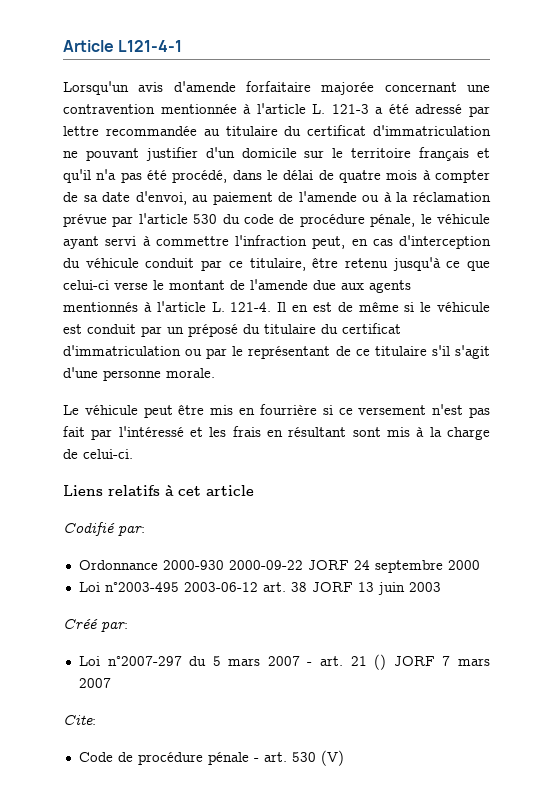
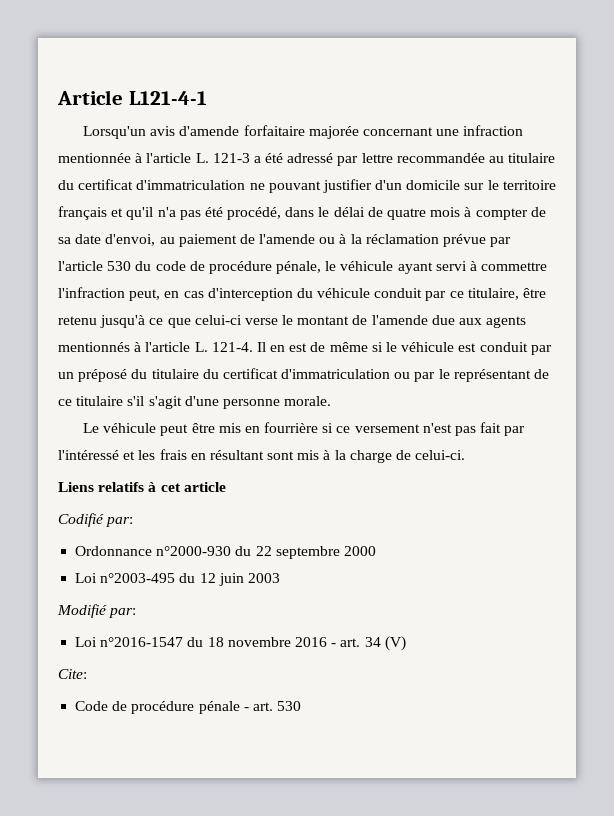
- Lorsqu'un avis d'amende forfaitaire majorée concernant une contravention mentionnée à l'article L. 121-3 a été adressé par lettre recommandée au titulaire du certificat d'immatriculation ne pouvant justifier d'un domicile sur le territoire français et qu'il n'a pas été procédé, dans le délai de quatre mois à compter de sa date d'envoi, au paiement de l'amende ou à la réclamation prévue par l'article 530 du code de procédure pénale, le véhicule ayant servi à commettre l'infraction peut, en cas d'interception du véhicule conduit par ce titulaire, être retenu jusqu'à ce que celui-ci verse le montant de l'amende due aux agents mentionnés à l'article L. 121-4.
+ Lorsqu'un avis d'amende forfaitaire majorée concernant une infraction mentionnée à l'article L. 121-3 a été adressé par lettre recommandée au titulaire du certificat d'immatriculation ne pouvant justifier d'un domicile sur le territoire français et qu'il n'a pas été procédé, dans le délai de quatre mois à compter de sa date d'envoi, au paiement de l'amende ou à la réclamation prévue par l'article 530 du code de procédure pénale, le véhicule ayant servi à commettre l'infraction peut, en cas d'interception du véhicule conduit par ce titulaire, être retenu jusqu'à ce que celui-ci verse le montant de l'amende due aux agents mentionnés à l'article L. 121-4.
- Ordonnance 2000-930 2000-09-22 JORF 24 septembre 2000
+ Ordonnance n°2000-930 du 22 septembre 2000
- Loi n°2003-495 2003-06-12 art. 38 JORF 13 juin 2003
+ Loi n°2003-495 du 12 juin 2003
- Créé par:
+ Modifié par:
- Loi n°2007-297 du 5 mars 2007 - art. 21 () JORF 7 mars 2007
+ Loi n°2016-1547 du 18 novembre 2016 - art. 34 (V)
- Code de procédure pénale - art. 530 (V)
+ Code de procédure pénale - art. 530

